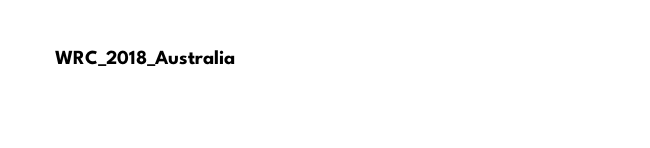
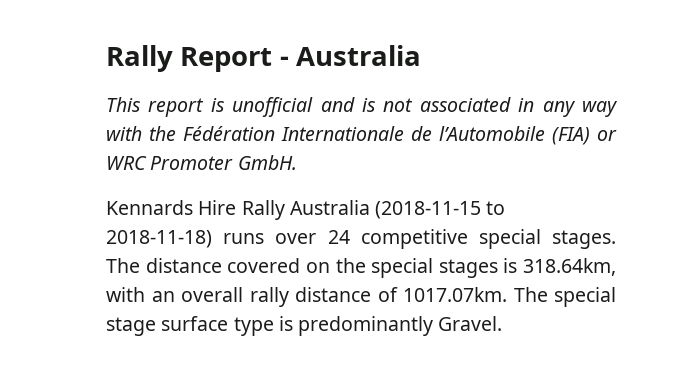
- WRC_2018_Australia
+ Rally Report - Australia
+ This report is unofficial and is not associated in any way with the Fédération Internationale de l’Automobile (FIA) or WRC Promoter GmbH.
+ Kennards Hire Rally Australia (2018-11-15 to 2018-11-18) runs over 24 competitive special stages. The distance covered on the special stages is 318.64km, with an overall rally distance of 1017.07km. The special stage surface type is predominantly Gravel.

